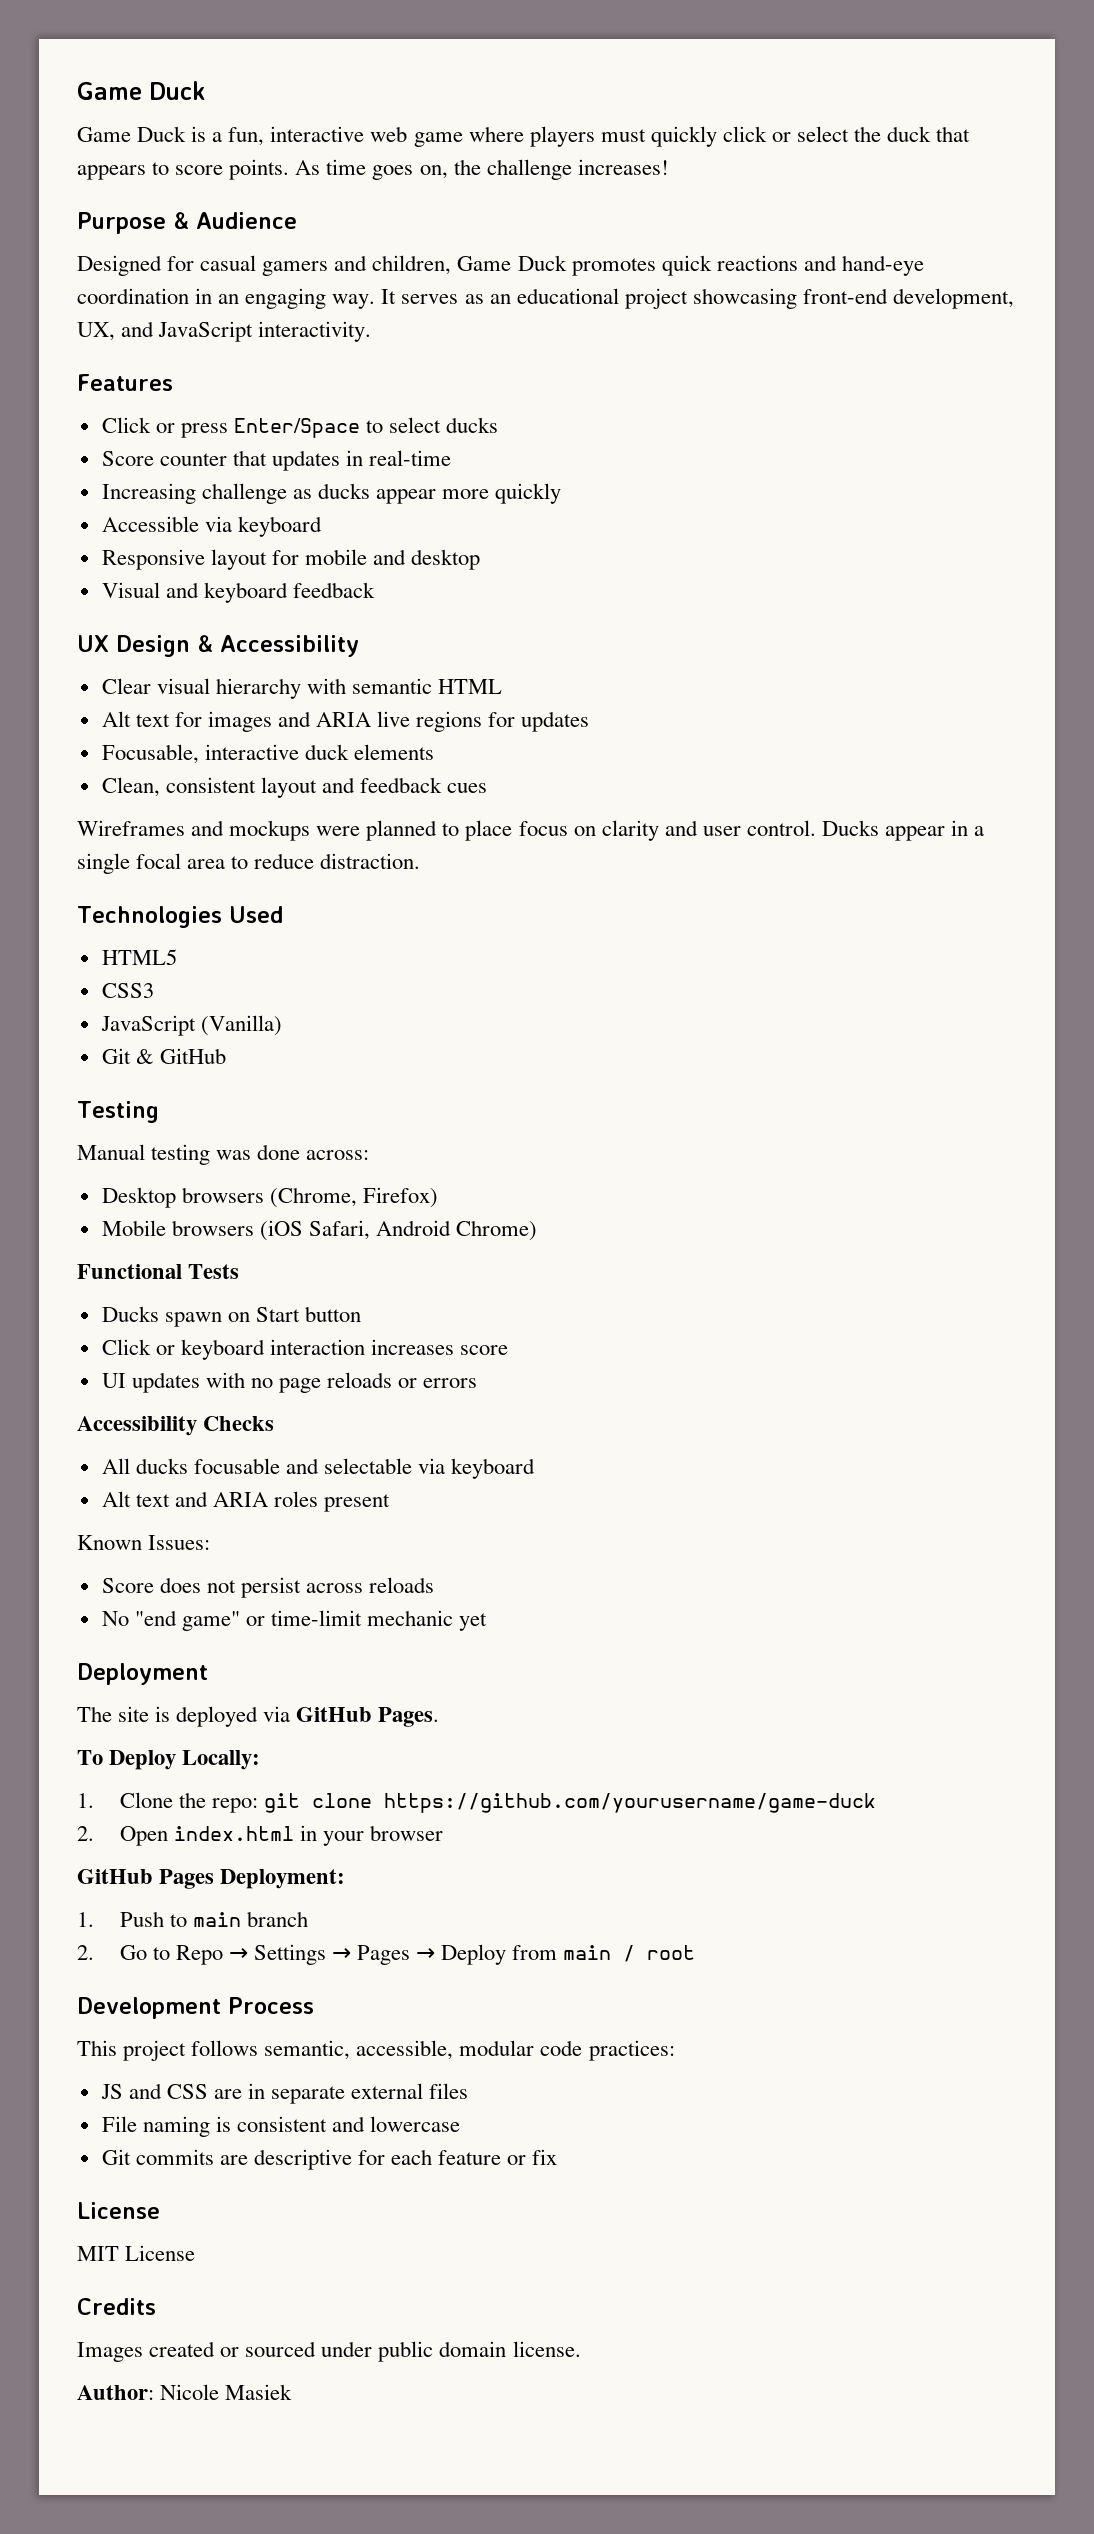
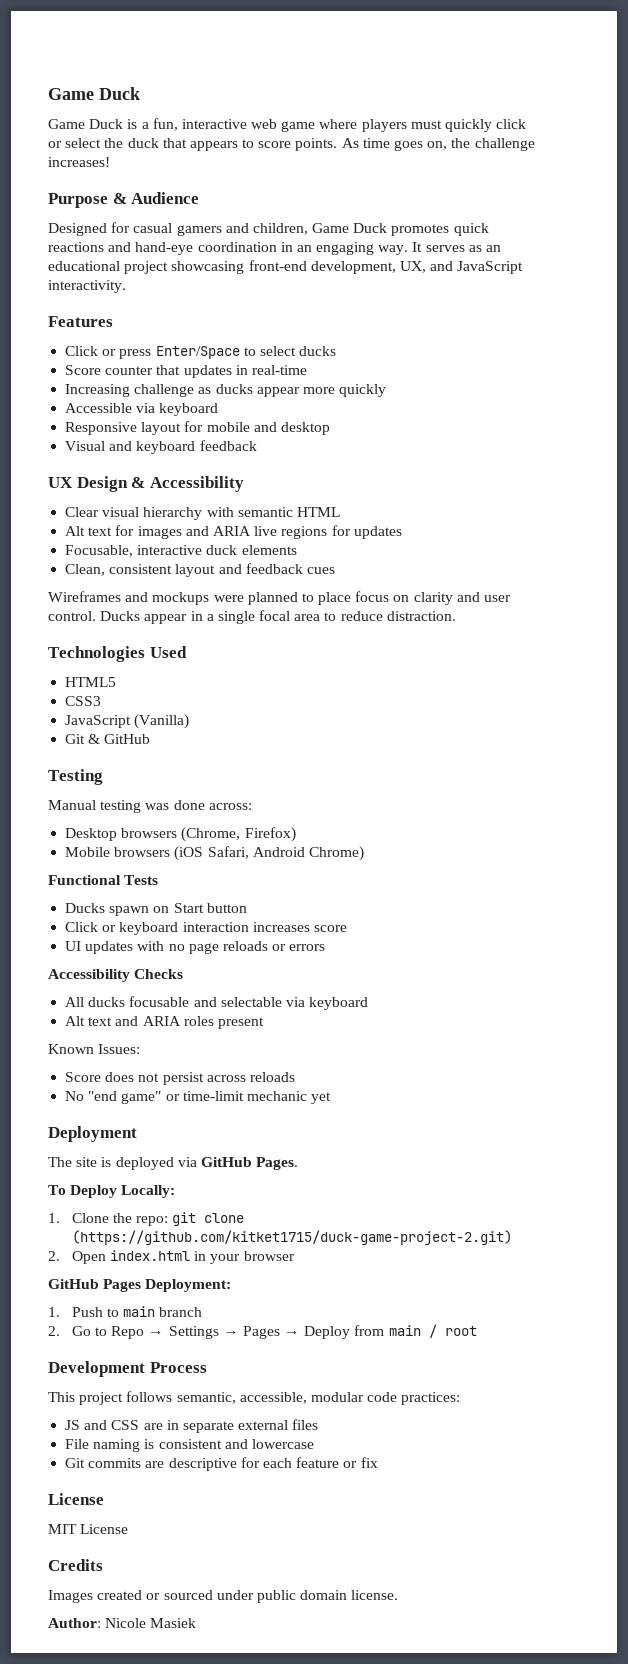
- 1. Clone the repo: git clone https://github.com/yourusername/game-duck
+ 1. Clone the repo: git clone (https://github.com/kitket1715/duck-game-project-2.git)

